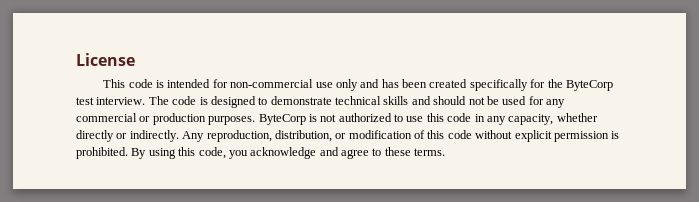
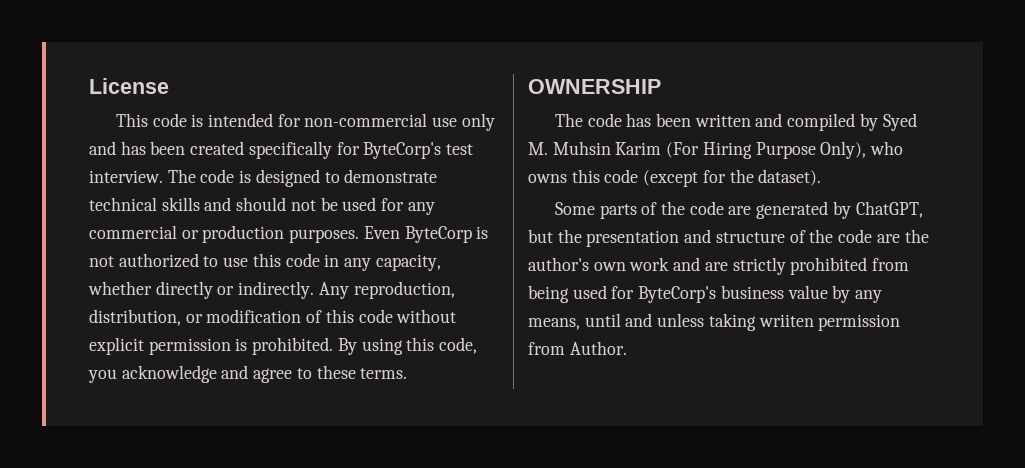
- This code is intended for non-commercial use only and has been created specifically for the ByteCorp test interview.
+ This code is intended for non-commercial use only and has been created specifically for ByteCorp's test interview.
- ByteCorp is not authorized to use this code in any capacity, whether directly or indirectly.
+ Even ByteCorp is not authorized to use this code in any capacity, whether directly or indirectly.
+ OWNERSHIP
+ The code has been written and compiled by Syed M. Muhsin Karim (For Hiring Purpose Only), who owns this code (except for the dataset).
+ Some parts of the code are generated by ChatGPT, but the presentation and structure of the code are the author's own work and are strictly prohibited from being used for ByteCorp's business value by any means, until and unless taking wriiten permission from Author.

